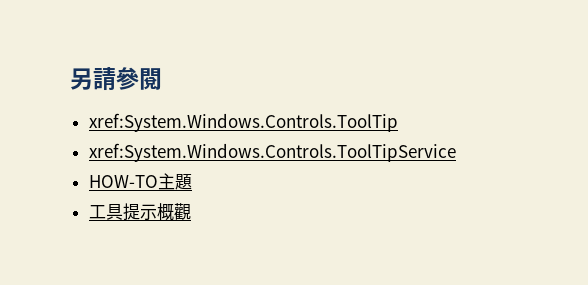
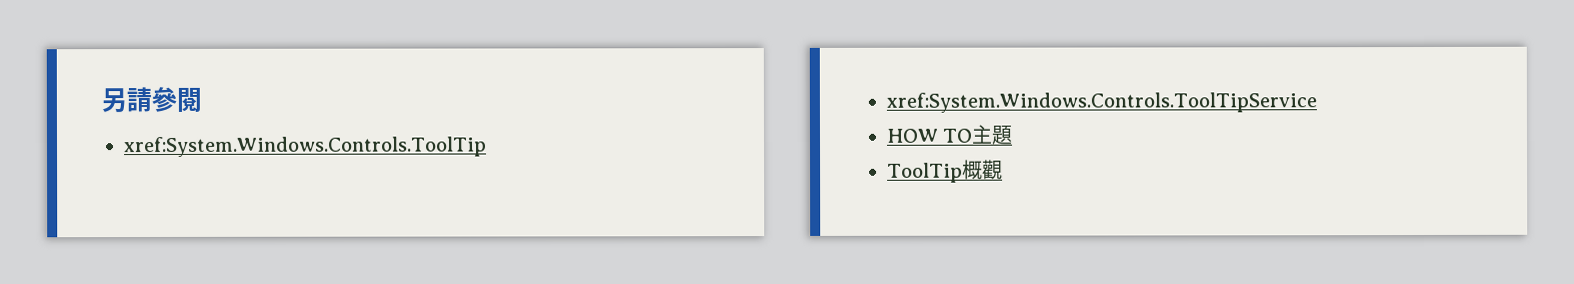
- HOW-TO主題
+ HOW TO主題
- 工具提示概觀
+ ToolTip概觀

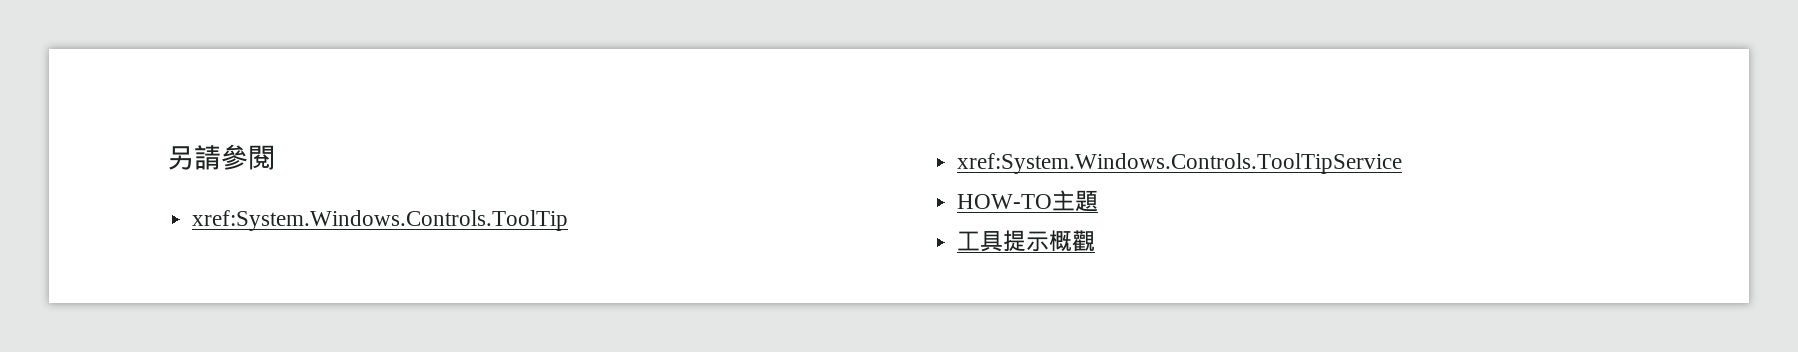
- HOW TO主題
+ HOW-TO主題
- ToolTip概觀
+ 工具提示概觀

